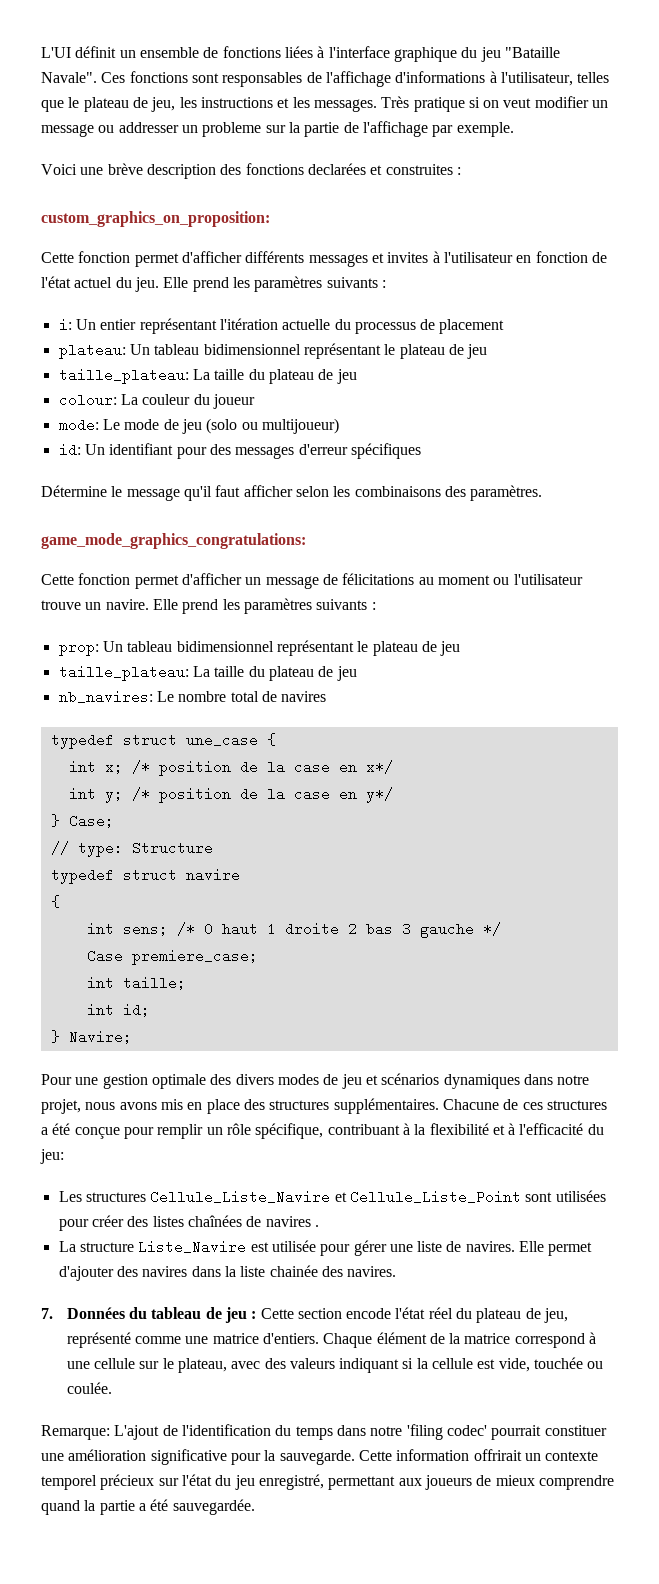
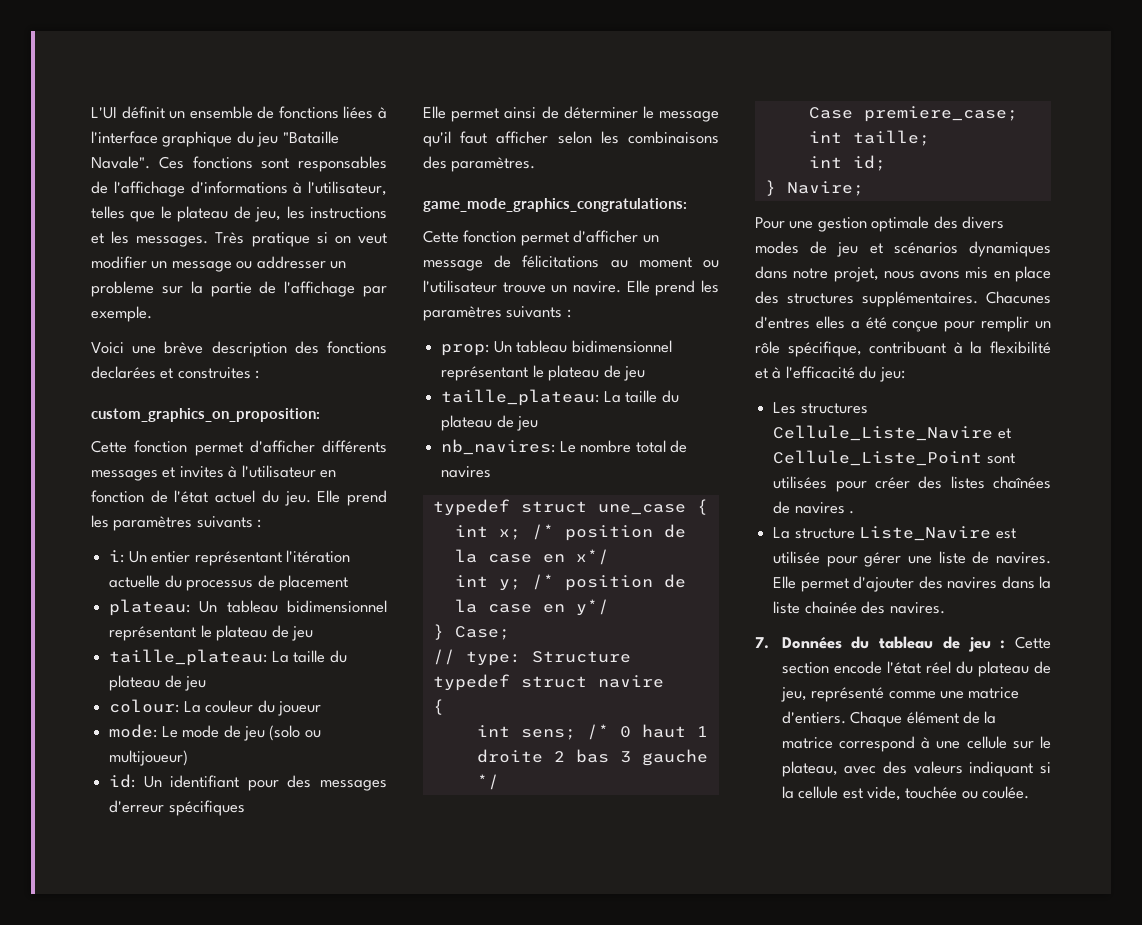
- Détermine le message qu'il faut afficher selon les combinaisons des paramètres.
+ Elle permet ainsi de déterminer le message qu'il faut afficher selon les combinaisons des paramètres.
- Chacune de ces structures a été conçue pour remplir un rôle spécifique, contribuant à la flexibilité et à l'efficacité du jeu:
+ Chacunes d'entres elles a été conçue pour remplir un rôle spécifique, contribuant à la flexibilité et à l'efficacité du jeu:
- Remarque: L'ajout de l'identification du temps dans notre 'filing codec' pourrait constituer une amélioration significative pour la sauvegarde. Cette information offrirait un contexte temporel précieux sur l'état du jeu enregistré, permettant aux joueurs de mieux comprendre quand la partie a été sauvegardée.

